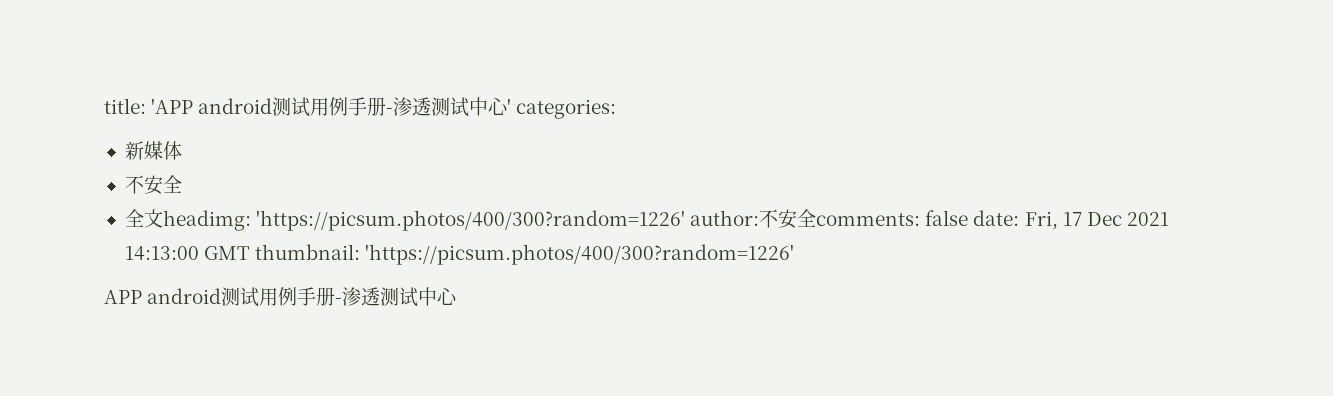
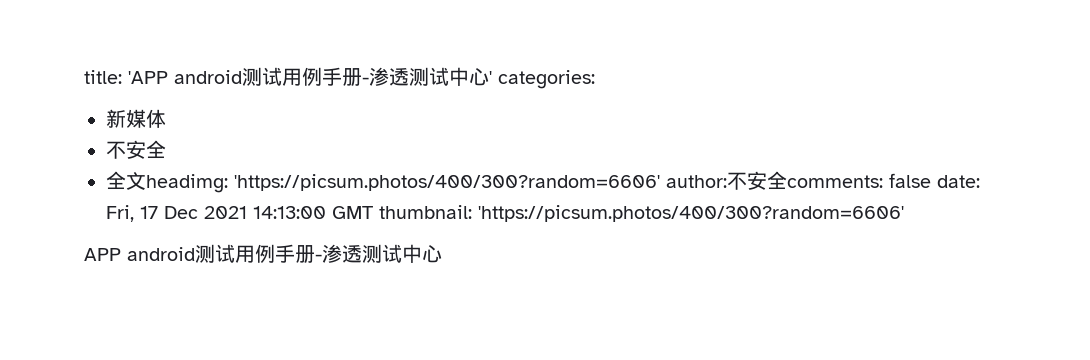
- 全文headimg: 'https://picsum.photos/400/300?random=1226' author:不安全comments: false date: Fri, 17 Dec 2021 14:13:00 GMT thumbnail: 'https://picsum.photos/400/300?random=1226'
+ 全文headimg: 'https://picsum.photos/400/300?random=6606' author:不安全comments: false date: Fri, 17 Dec 2021 14:13:00 GMT thumbnail: 'https://picsum.photos/400/300?random=6606'

